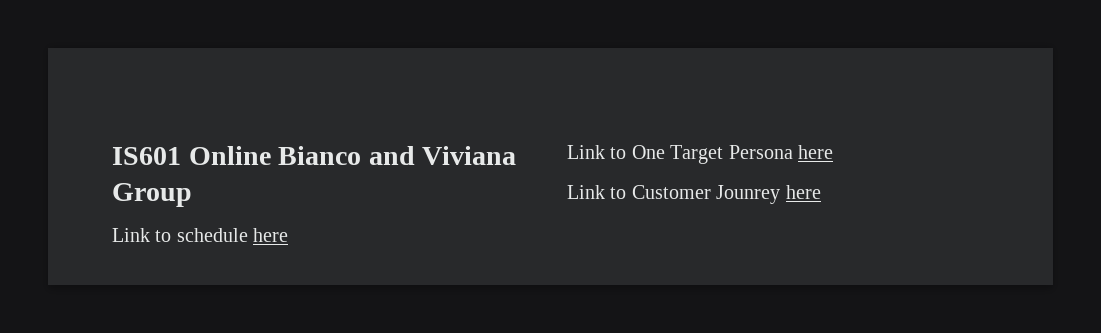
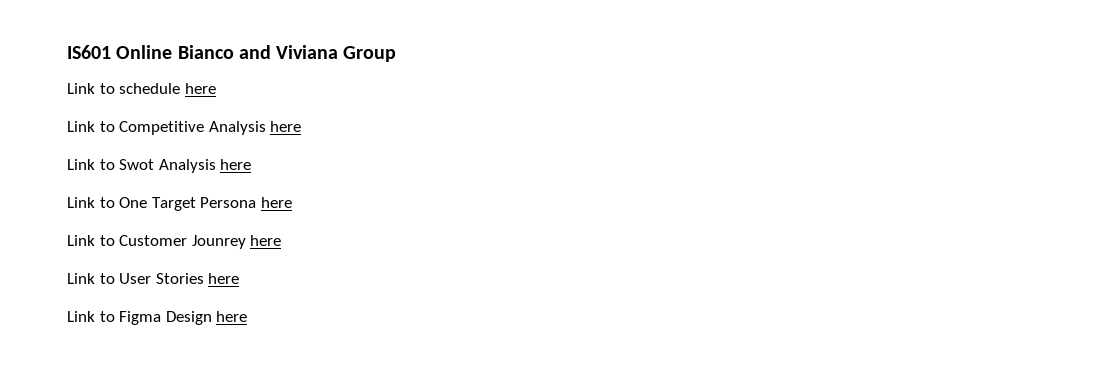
+ Link to Competitive Analysis here
+ Link to Swot Analysis here
+ Link to User Stories here
+ Link to Figma Design here

